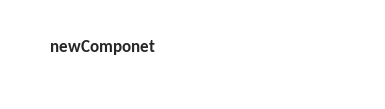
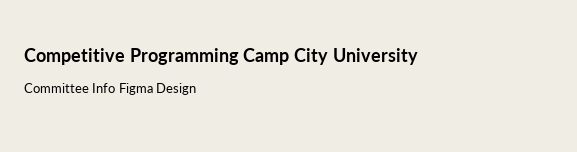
- newComponet
+ Competitive Programming Camp City University
+ Committee Info Figma Design

